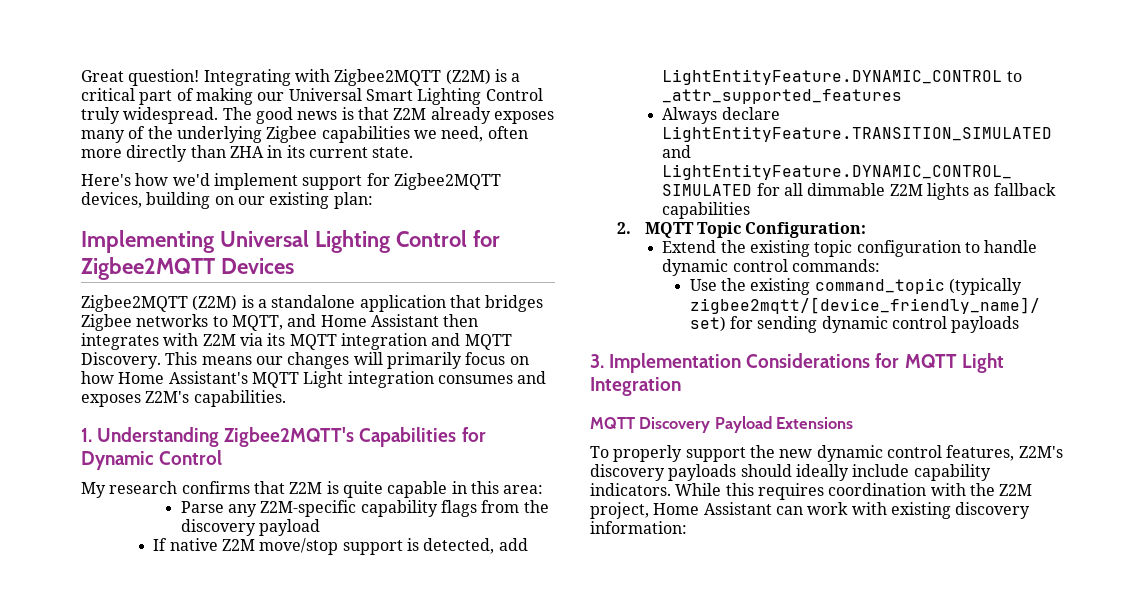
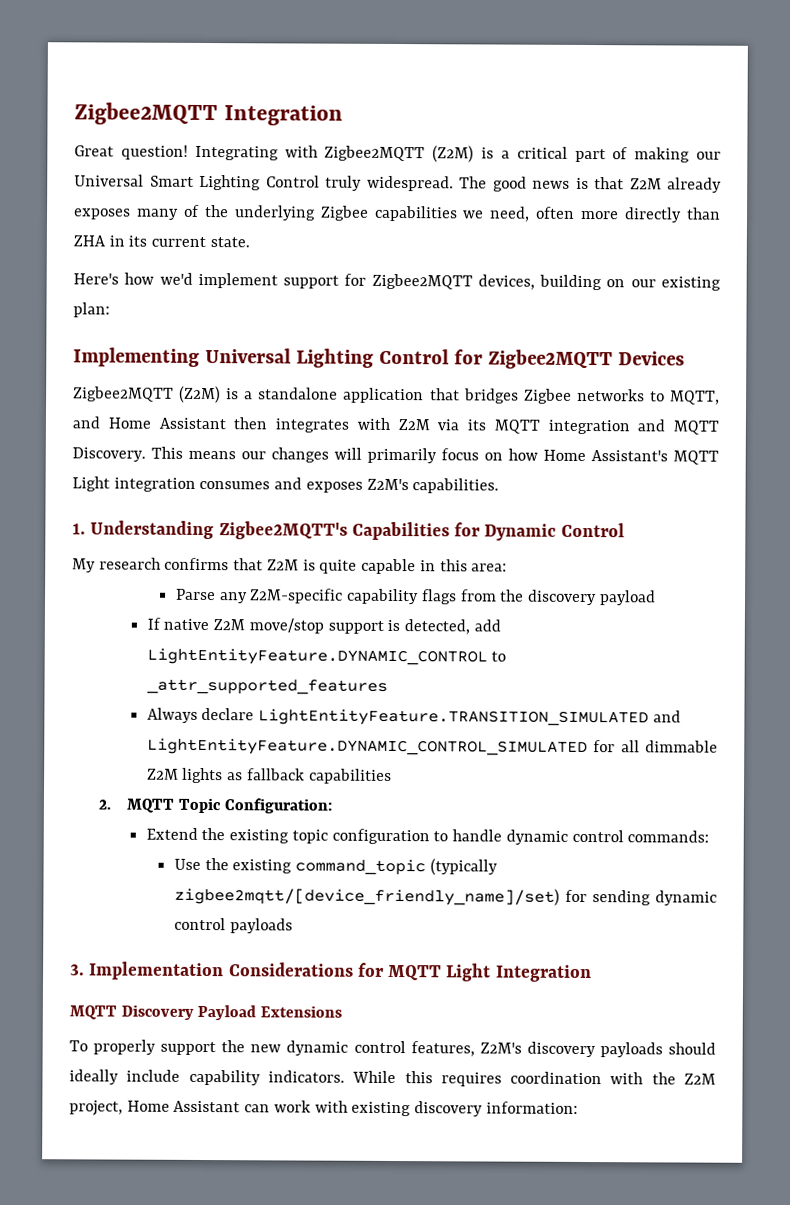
+ Zigbee2MQTT Integration

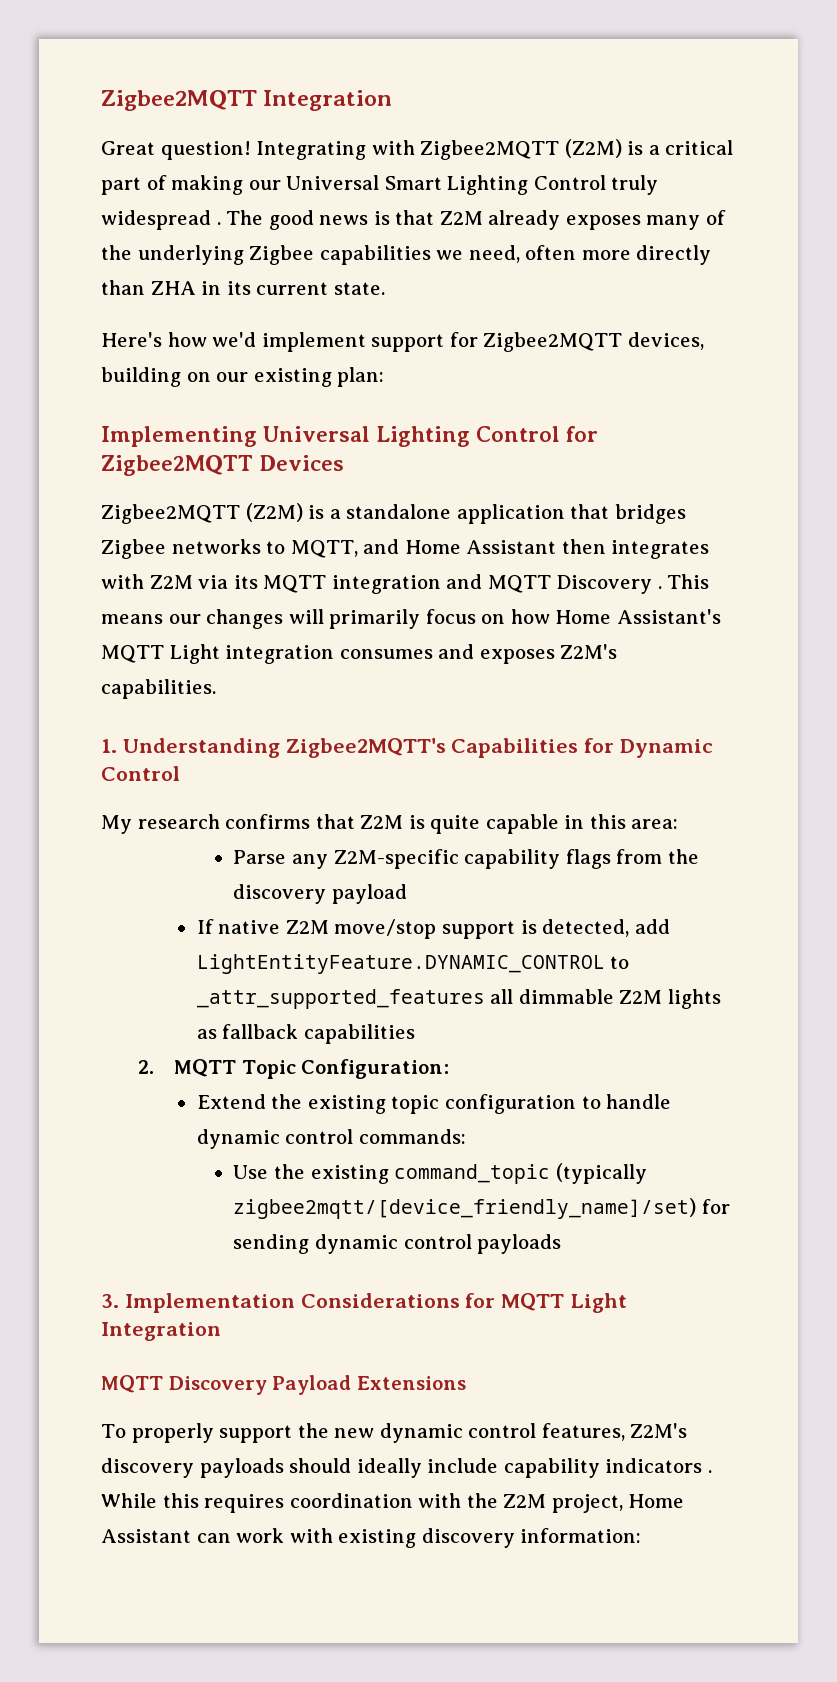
- Integrating with Zigbee2MQTT (Z2M) is a critical part of making our Universal Smart Lighting Control truly widespread.
+ Integrating with Zigbee2MQTT (Z2M) is a critical part of making our Universal Smart Lighting Control truly widespread .
- Zigbee2MQTT (Z2M) is a standalone application that bridges Zigbee networks to MQTT, and Home Assistant then integrates with Z2M via its MQTT integration and MQTT Discovery.
+ Zigbee2MQTT (Z2M) is a standalone application that bridges Zigbee networks to MQTT, and Home Assistant then integrates with Z2M via its MQTT integration and MQTT Discovery .
- If native Z2M move/stop support is detected, add LightEntityFeature.DYNAMIC_CONTROL to _attr_supported_features
- Always declare LightEntityFeature.TRANSITION_SIMULATED and LightEntityFeature.DYNAMIC_CONTROL_SIMULATED for all dimmable Z2M lights as fallback capabilities
+ If native Z2M move/stop support is detected, add LightEntityFeature.DYNAMIC_CONTROL to _attr_supported_features all dimmable Z2M lights as fallback capabilities
- To properly support the new dynamic control features, Z2M's discovery payloads should ideally include capability indicators.
+ To properly support the new dynamic control features, Z2M's discovery payloads should ideally include capability indicators .

